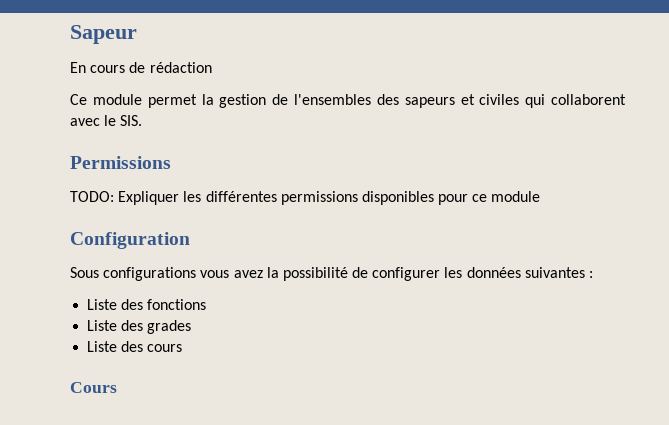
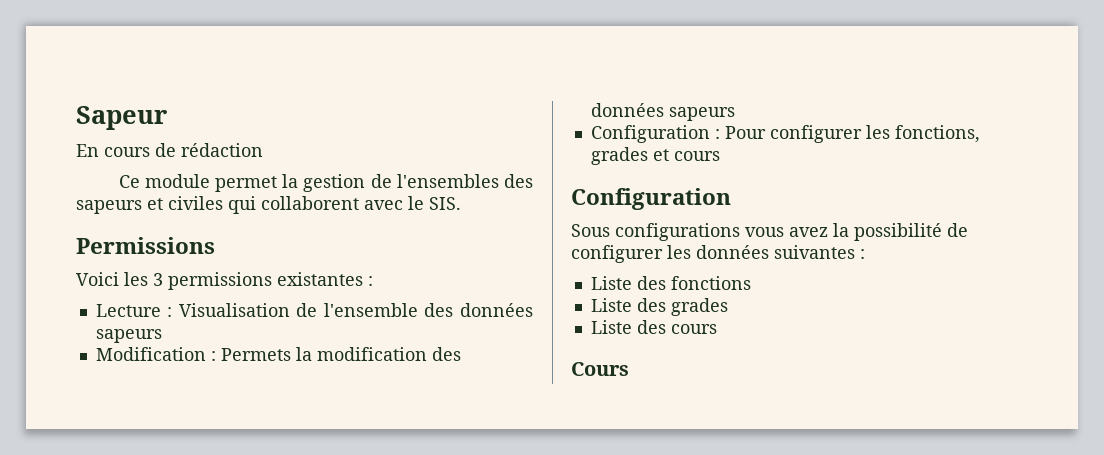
- TODO: Expliquer les différentes permissions disponibles pour ce module
+ Voici les 3 permissions existantes :
+ Lecture : Visualisation de l'ensemble des données sapeurs
+ Modification : Permets la modification des données sapeurs
+ Configuration : Pour configurer les fonctions, grades et cours

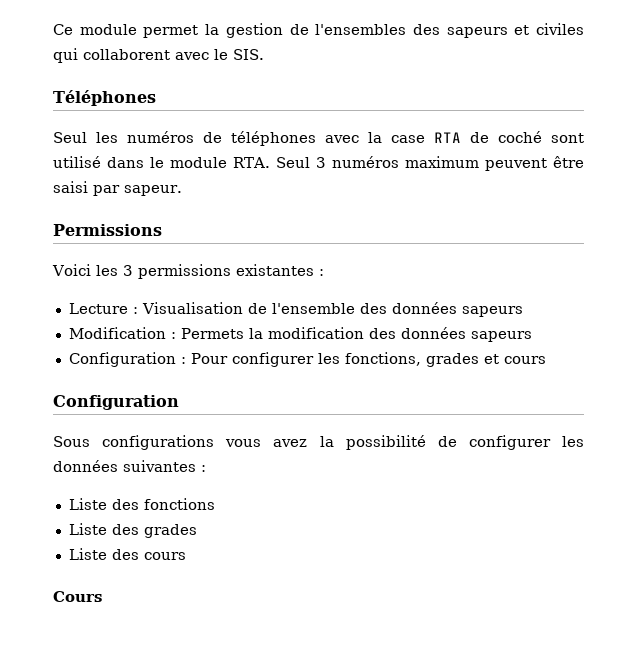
- Sapeur
- En cours de rédaction
+ Téléphones
+ Seul les numéros de téléphones avec la case RTA de coché sont utilisé dans le module RTA. Seul 3 numéros maximum peuvent être saisi par sapeur.

